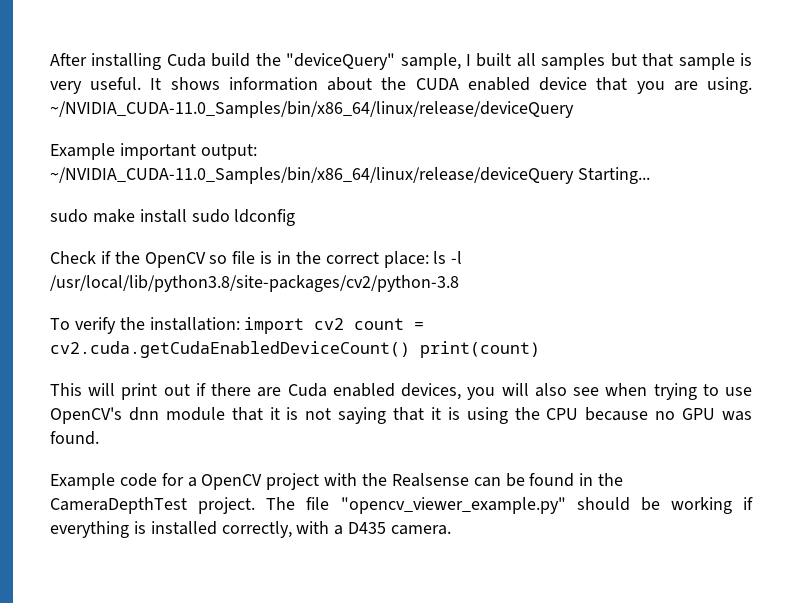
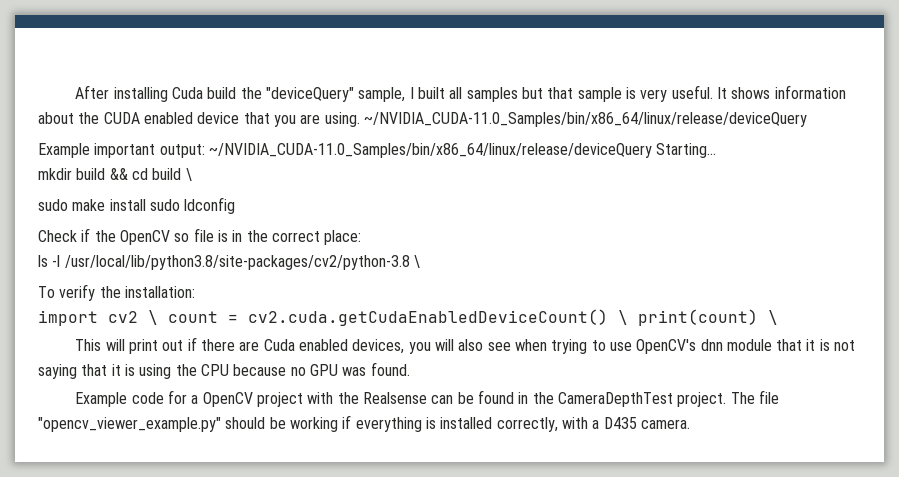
+ mkdir build && cd build \
- Check if the OpenCV so file is in the correct place: ls -l /usr/local/lib/python3.8/site-packages/cv2/python-3.8
+ Check if the OpenCV so file is in the correct place:
+ ls -l /usr/local/lib/python3.8/site-packages/cv2/python-3.8 \
- To verify the installation: import cv2 count = cv2.cuda.getCudaEnabledDeviceCount() print(count)
+ To verify the installation:
+ import cv2 \ count = cv2.cuda.getCudaEnabledDeviceCount() \ print(count) \

